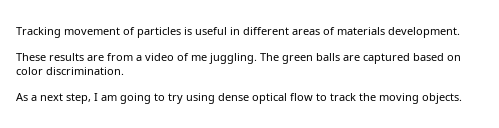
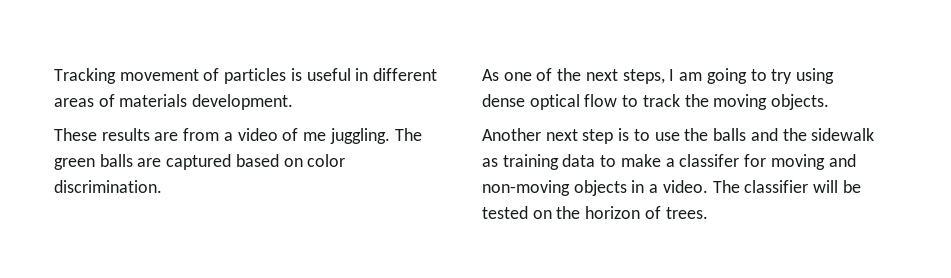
- As a next step, I am going to try using dense optical flow to track the moving objects.
+ As one of the next steps, I am going to try using dense optical flow to track the moving objects.
+ Another next step is to use the balls and the sidewalk as training data to make a classifer for moving and non-moving objects in a video. The classifier will be tested on the horizon of trees.

